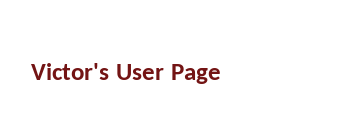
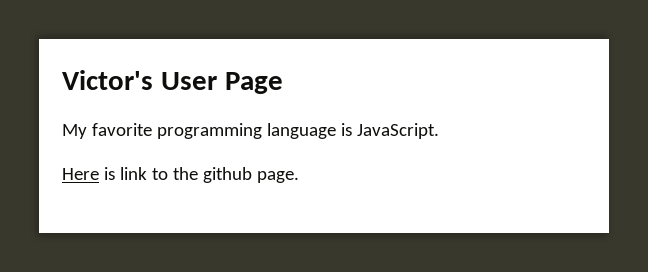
+ My favorite programming language is JavaScript.
+ Here is link to the github page.

